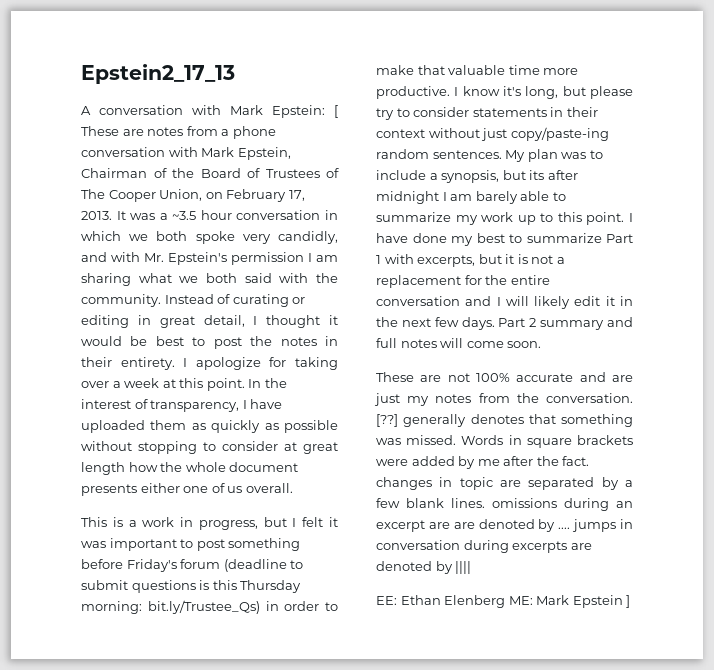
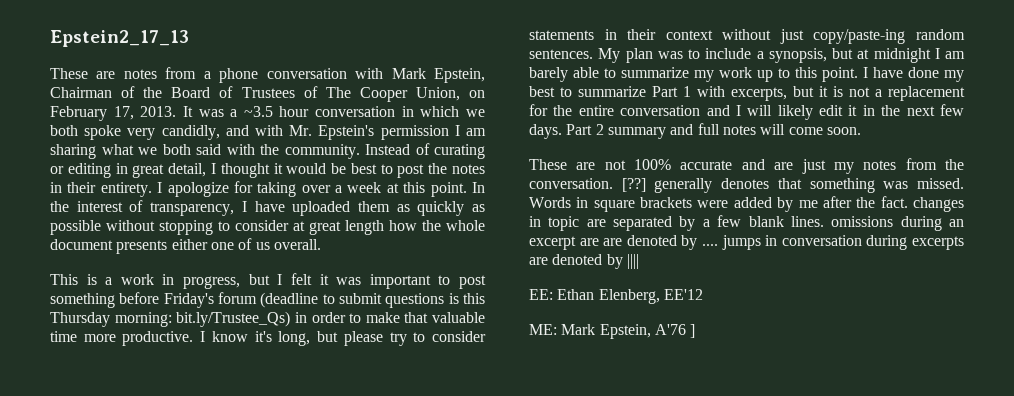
- A conversation with Mark Epstein: [ These are notes from a phone conversation with Mark Epstein, Chairman of the Board of Trustees of The Cooper Union, on February 17, 2013.
+ These are notes from a phone conversation with Mark Epstein, Chairman of the Board of Trustees of The Cooper Union, on February 17, 2013.
- My plan was to include a synopsis, but its after midnight I am barely able to summarize my work up to this point.
+ My plan was to include a synopsis, but at midnight I am barely able to summarize my work up to this point.
- EE: Ethan Elenberg ME: Mark Epstein ]
+ EE: Ethan Elenberg, EE'12
+ ME: Mark Epstein, A'76 ]

